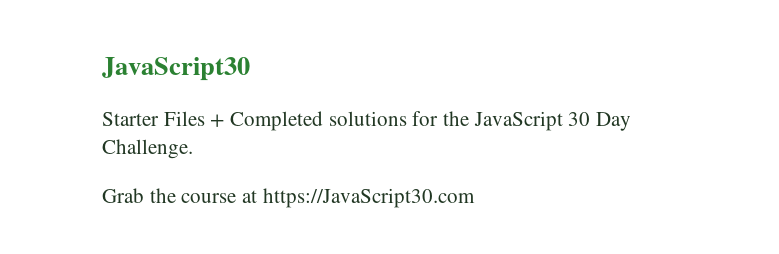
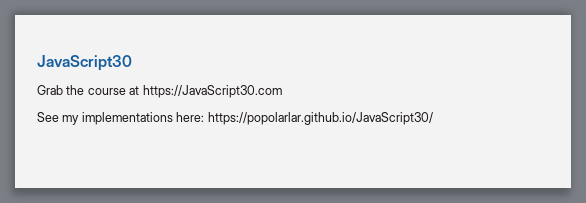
- Starter Files + Completed solutions for the JavaScript 30 Day Challenge.
+ See my implementations here: https://popolarlar.github.io/JavaScript30/

